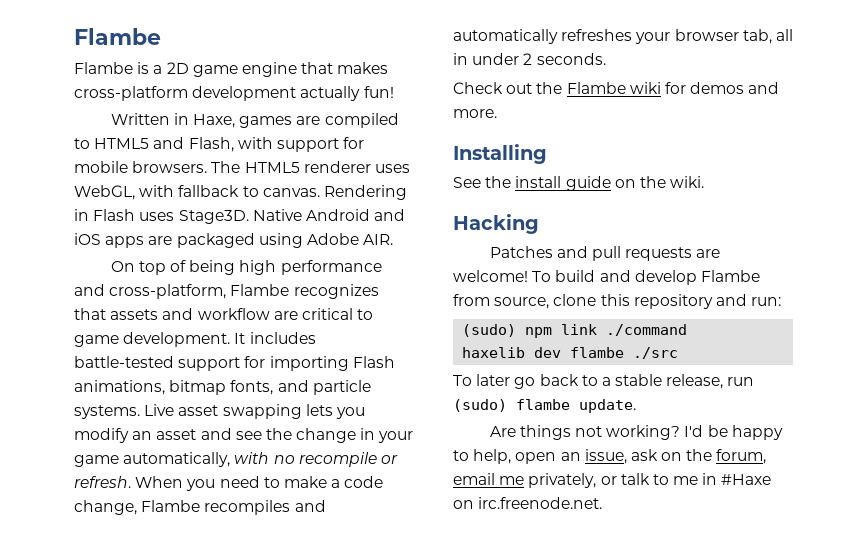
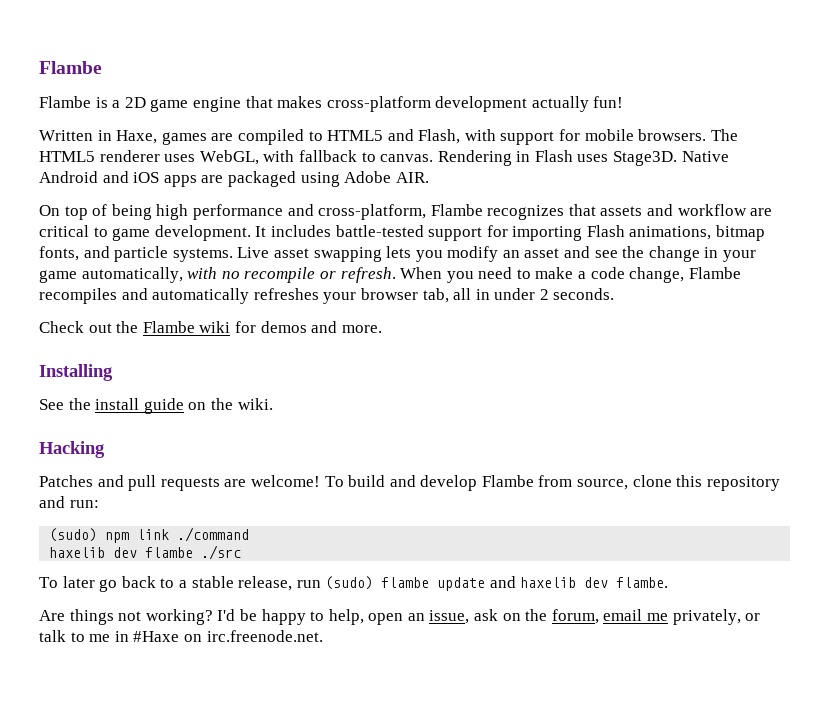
- To later go back to a stable release, run (sudo) flambe update.
+ To later go back to a stable release, run (sudo) flambe update and haxelib dev flambe.

